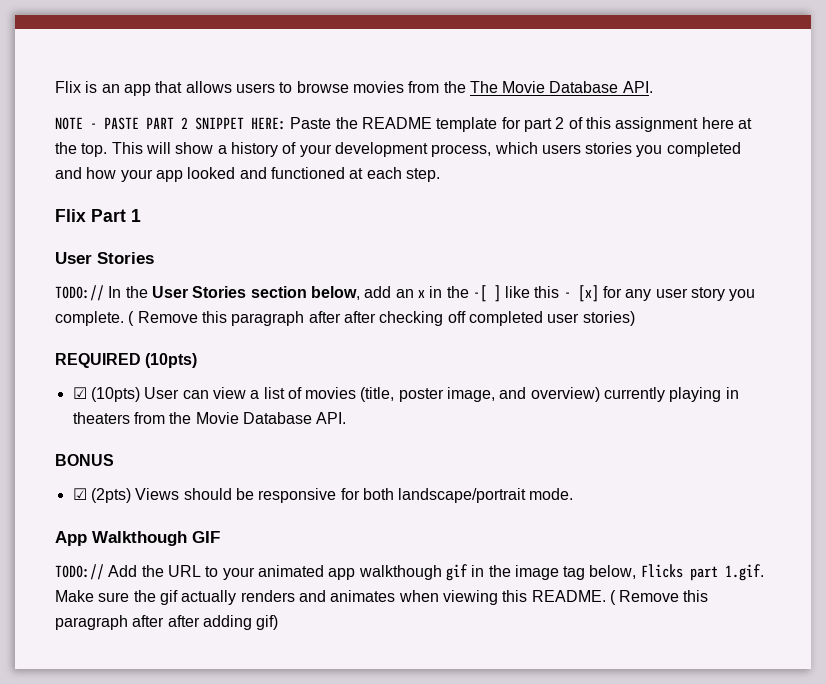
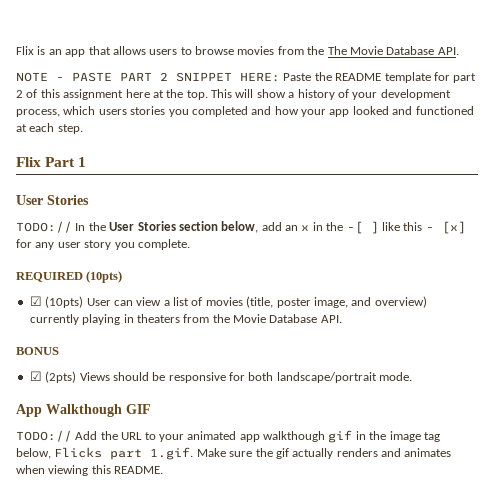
- ( Remove this paragraph after after checking off completed user stories)
- ( Remove this paragraph after after adding gif)

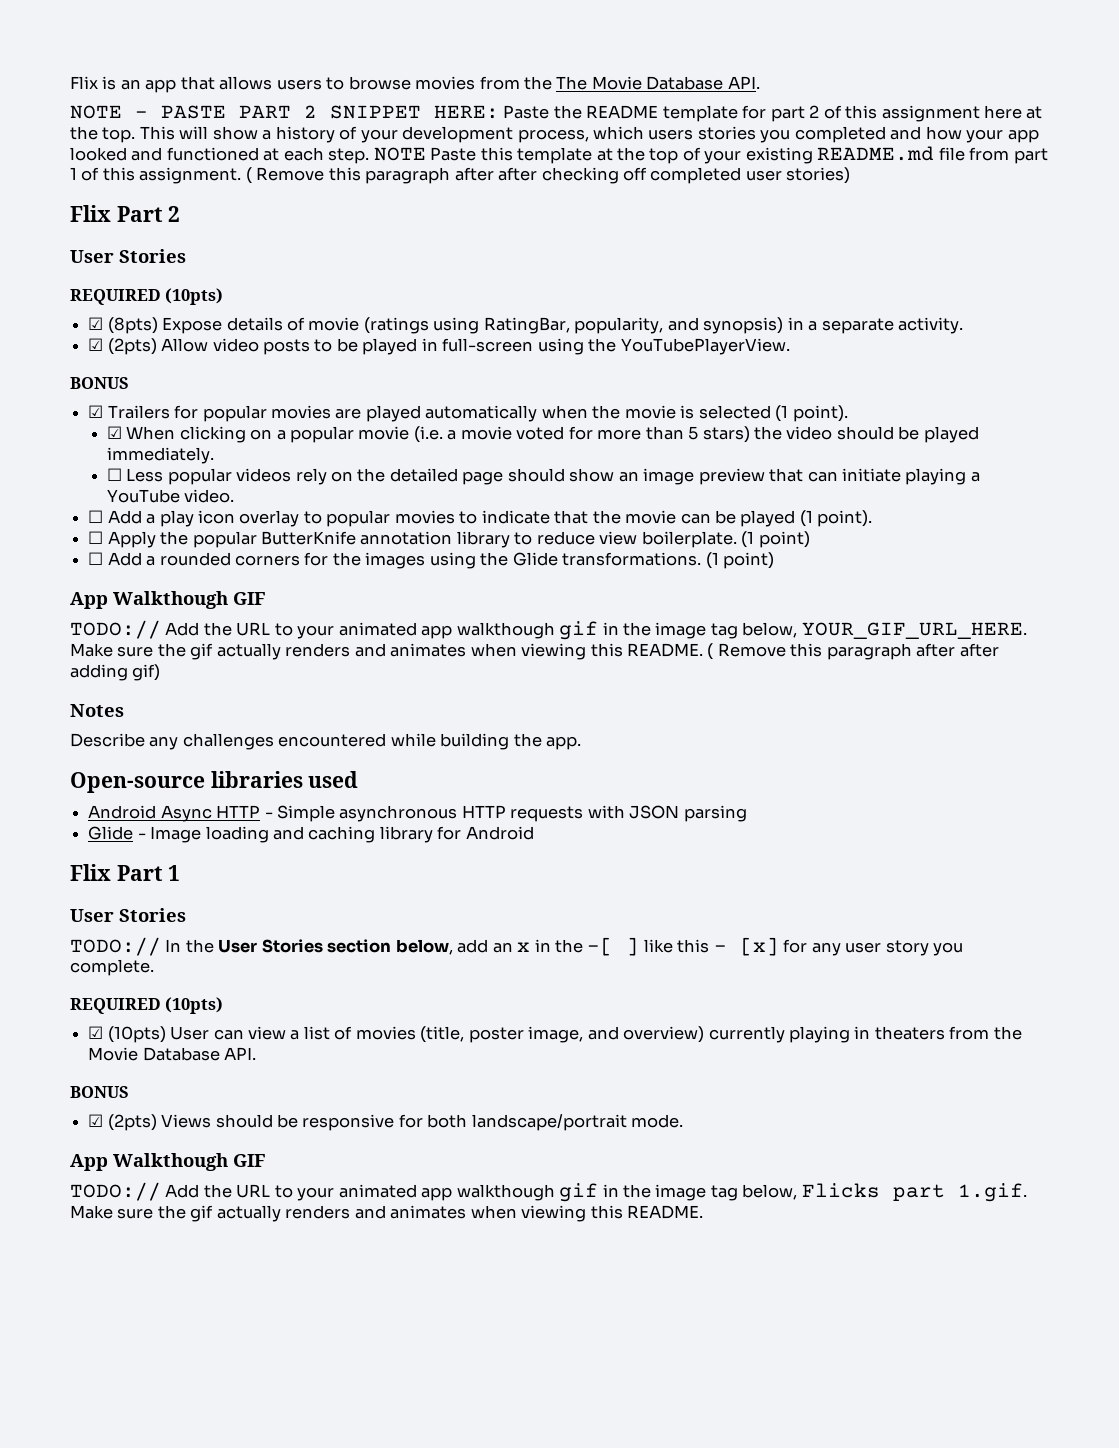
+ NOTE Paste this template at the top of your existing README.md file from part 1 of this assignment. ( Remove this paragraph after after checking off completed user stories)
+ Flix Part 2
+ User Stories
+ REQUIRED (10pts)
+ ☑ (8pts) Expose details of movie (ratings using RatingBar, popularity, and synopsis) in a separate activity.
+ ☑ (2pts) Allow video posts to be played in full-screen using the YouTubePlayerView.
+ BONUS
+ ☑ Trailers for popular movies are played automatically when the movie is selected (1 point).
+ ☑ When clicking on a popular movie (i.e. a movie voted for more than 5 stars) the video should be played immediately.
+ ☐ Less popular videos rely on the detailed page should show an image preview that can initiate playing a YouTube video.
+ ☐ Add a play icon overlay to popular movies to indicate that the movie can be played (1 point).
+ ☐ Apply the popular ButterKnife annotation library to reduce view boilerplate. (1 point)
+ ☐ Add a rounded corners for the images using the Glide transformations. (1 point)
+ App Walkthough GIF
+ TODO:// Add the URL to your animated app walkthough gif in the image tag below, YOUR_GIF_URL_HERE. Make sure the gif actually renders and animates when viewing this README. ( Remove this paragraph after after adding gif)
+ Notes
+ Describe any challenges encountered while building the app.
+ Open-source libraries used
+ Android Async HTTP - Simple asynchronous HTTP requests with JSON parsing
+ Glide - Image loading and caching library for Android

